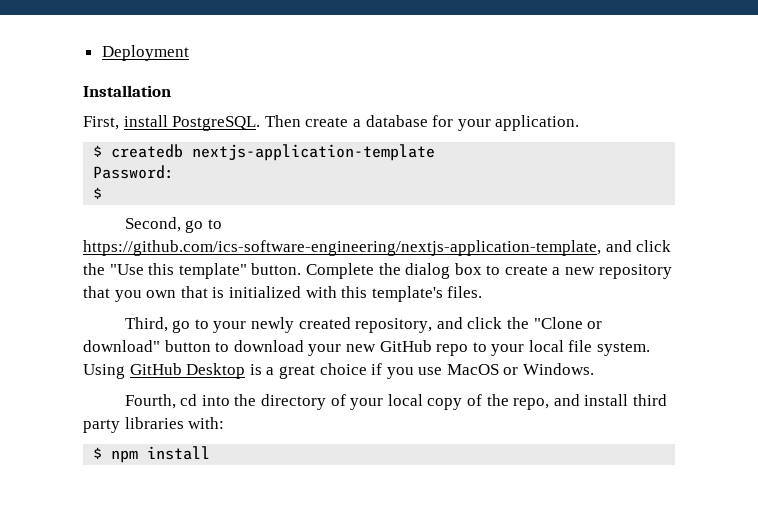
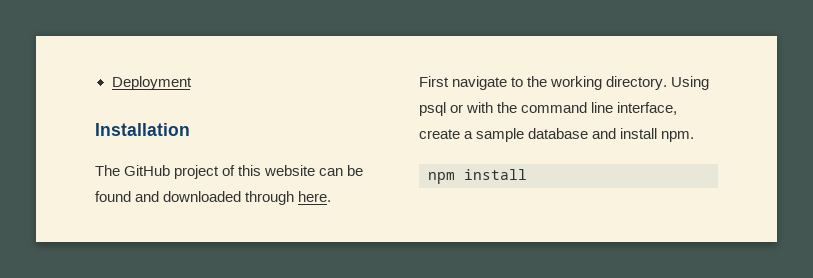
- First, install PostgreSQL. Then create a database for your application.
- $ createdb nextjs-application-template
- Password:
- $
- Second, go to https://github.com/ics-software-engineering/nextjs-application-template, and click the "Use this template" button. Complete the dialog box to create a new repository that you own that is initialized with this template's files.
- Third, go to your newly created repository, and click the "Clone or download" button to download your new GitHub repo to your local file system. Using GitHub Desktop is a great choice if you use MacOS or Windows.
- Fourth, cd into the directory of your local copy of the repo, and install third party libraries with:
- $ npm install
+ The GitHub project of this website can be found and downloaded through here.
+ First navigate to the working directory. Using psql or with the command line interface, create a sample database and install npm.
+ npm install

